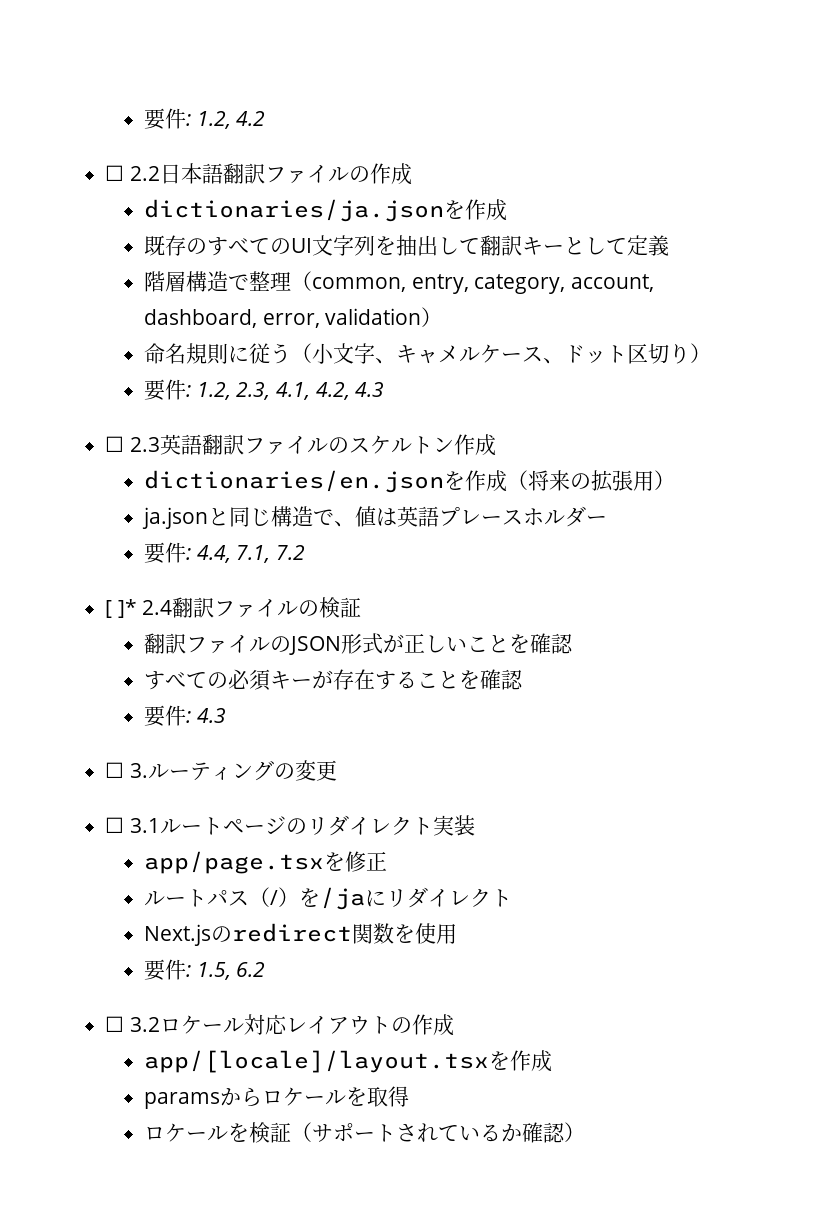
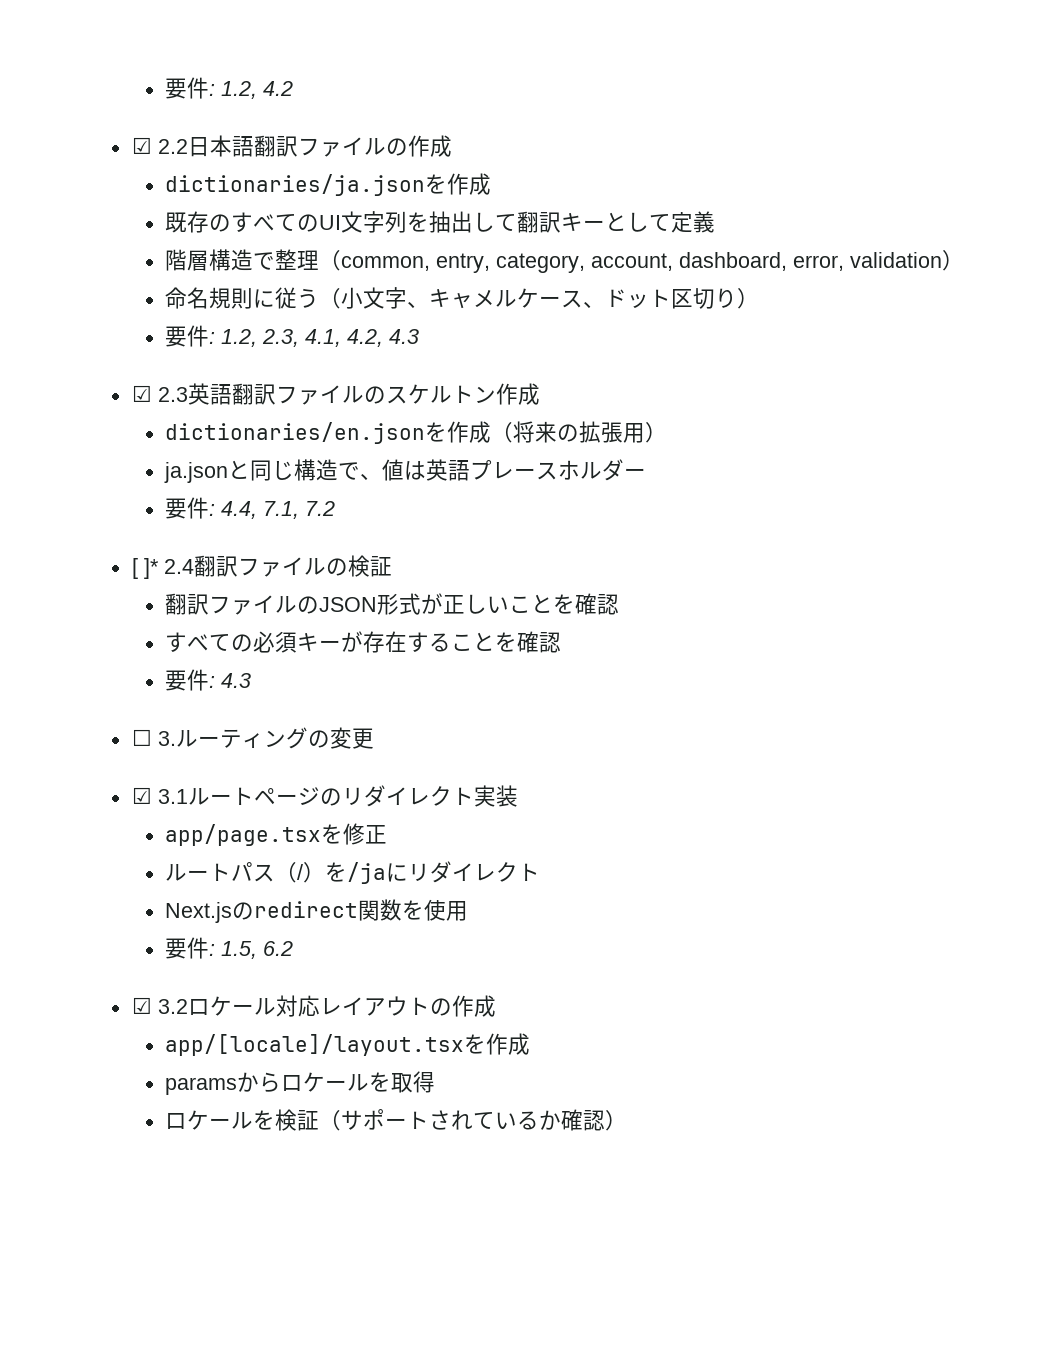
- ☐ 2.2日本語翻訳ファイルの作成
+ ☑ 2.2日本語翻訳ファイルの作成
- ☐ 2.3英語翻訳ファイルのスケルトン作成
+ ☑ 2.3英語翻訳ファイルのスケルトン作成
- ☐ 3.1ルートページのリダイレクト実装
+ ☑ 3.1ルートページのリダイレクト実装
- ☐ 3.2ロケール対応レイアウトの作成
+ ☑ 3.2ロケール対応レイアウトの作成

